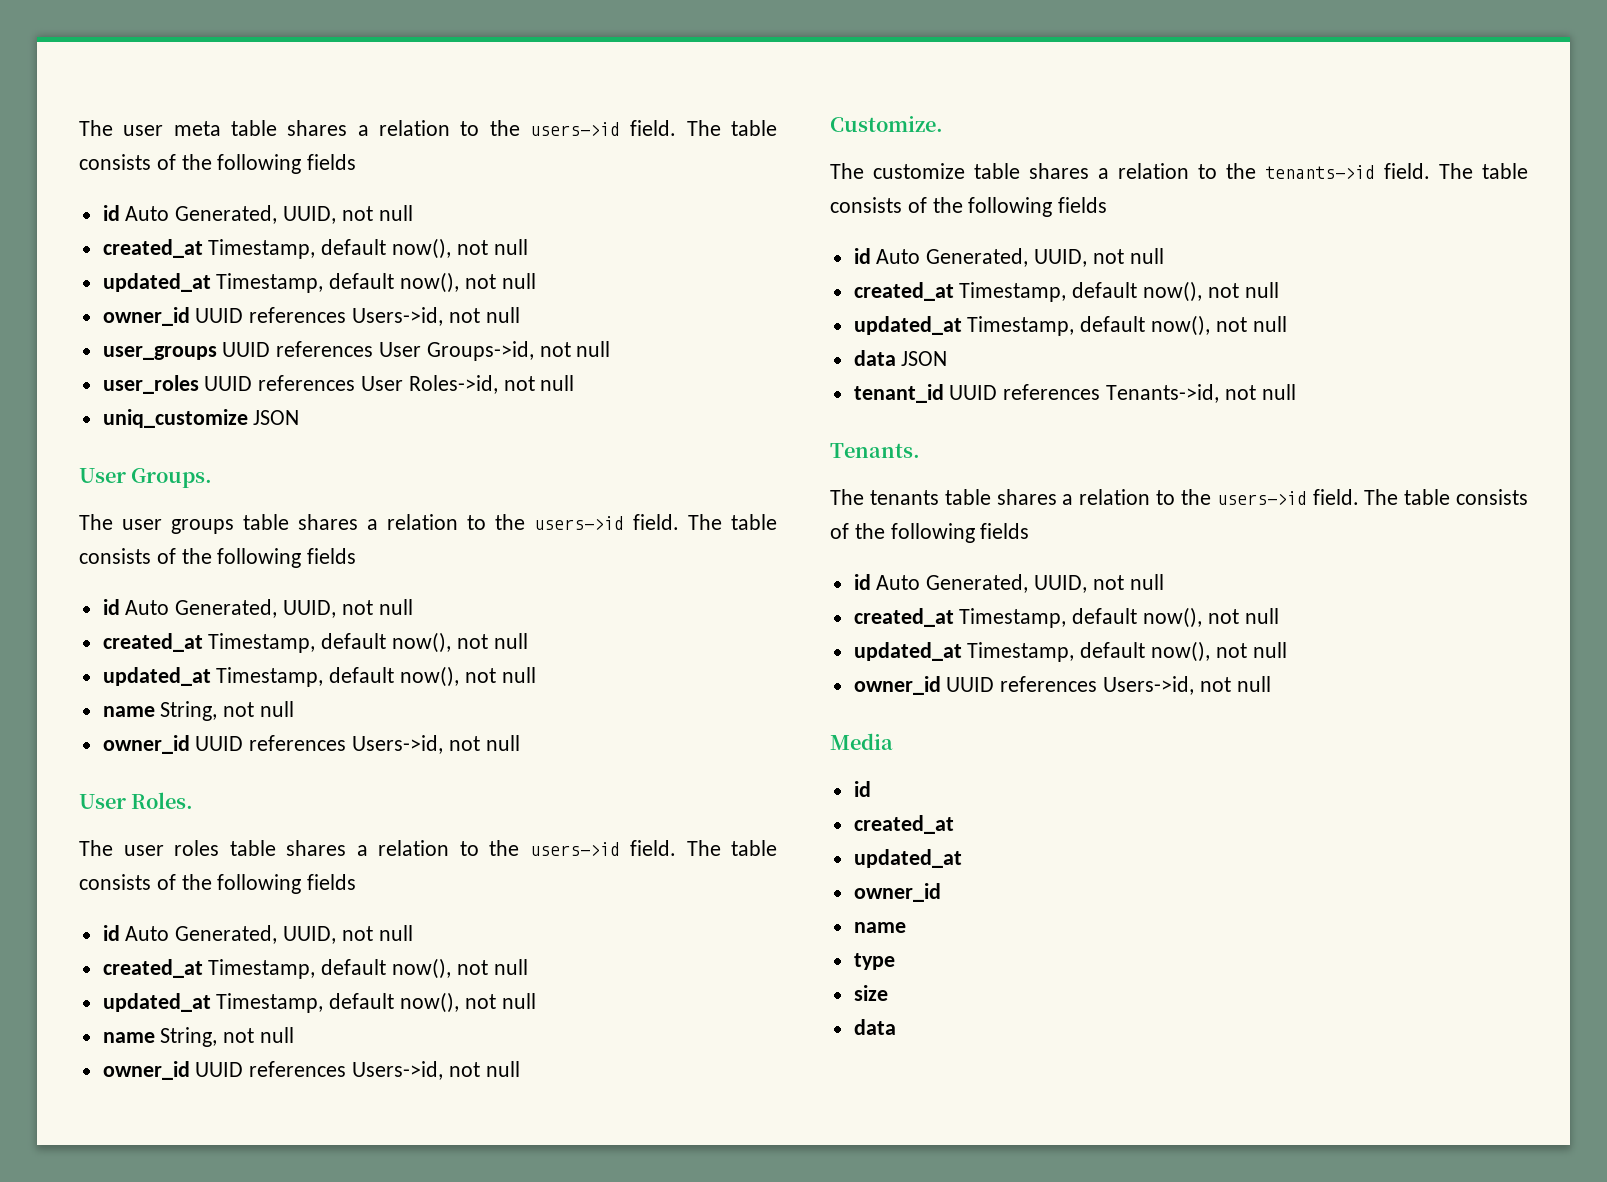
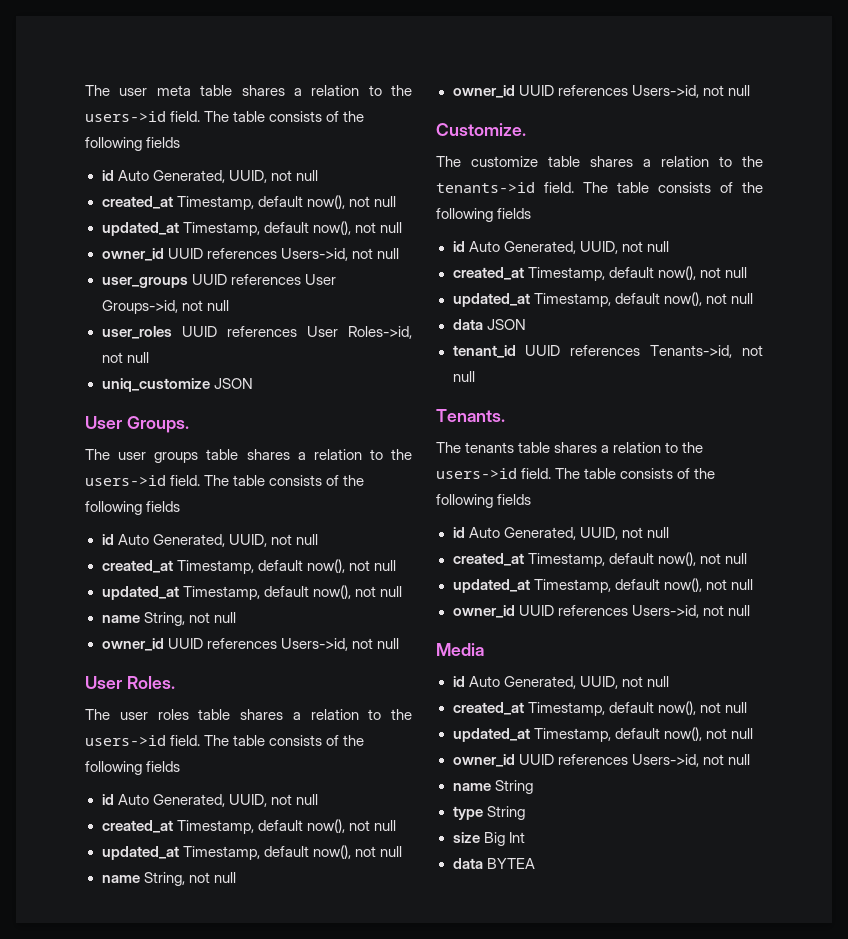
  Media
- id
- created_at
- updated_at
- owner_id
- name
+ id Auto Generated, UUID, not null
+ created_at Timestamp, default now(), not null
+ updated_at Timestamp, default now(), not null
+ owner_id UUID references Users->id, not null
+ name String
- type
+ type String
- size
- data
+ size Big Int
+ data BYTEA

